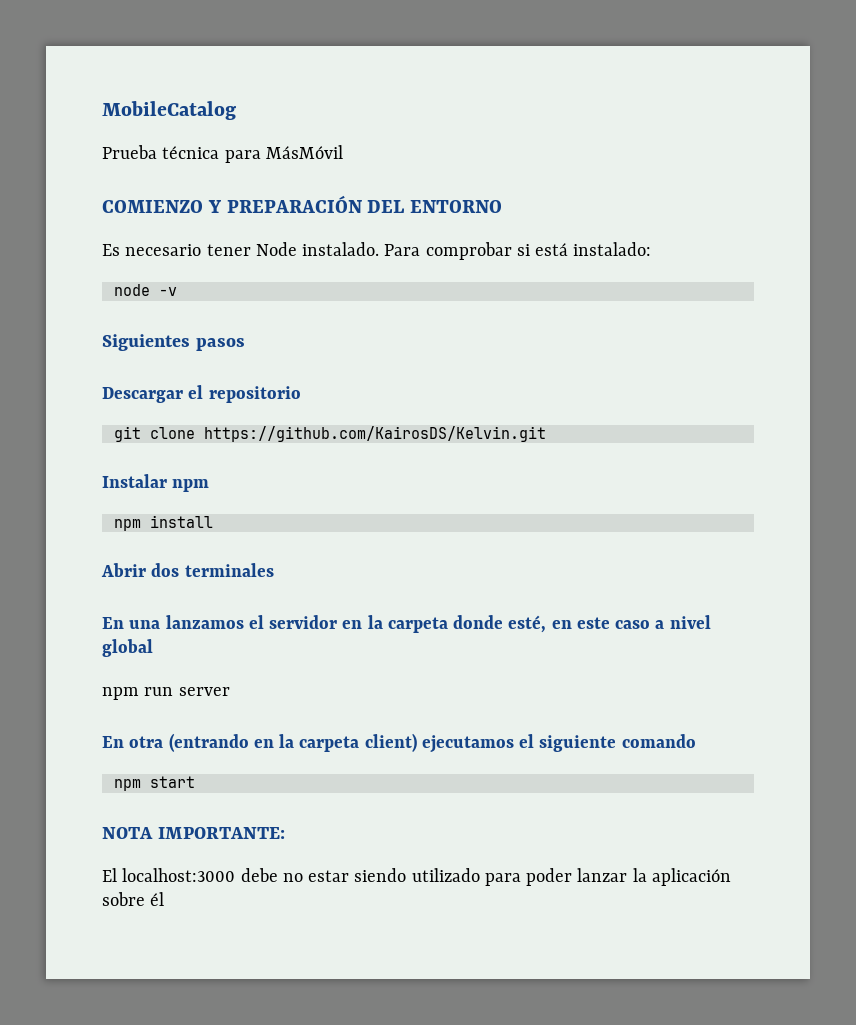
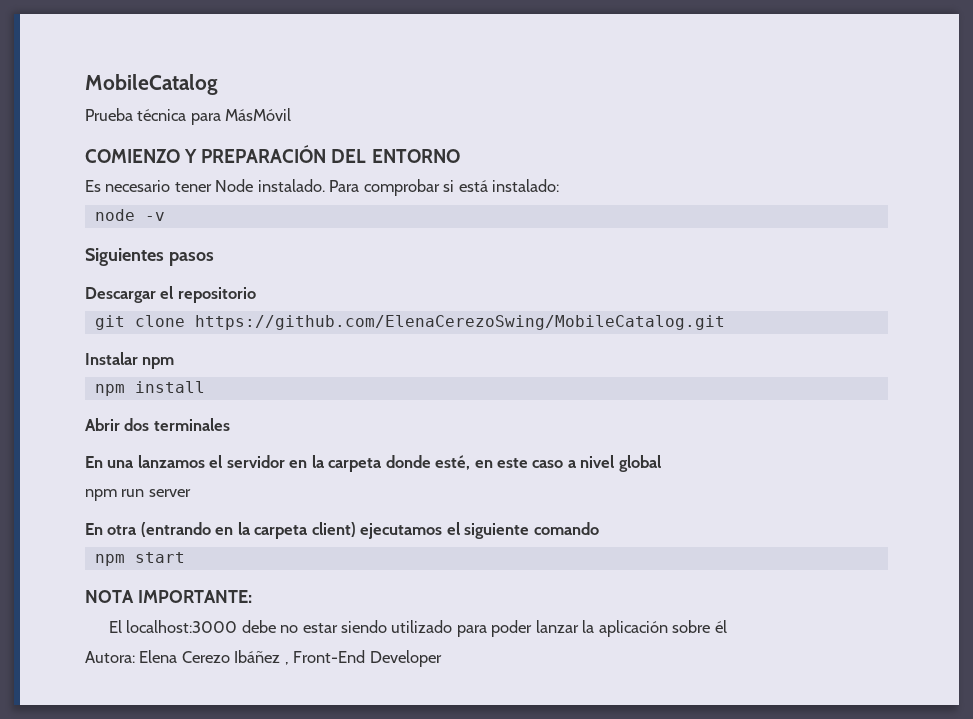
- git clone https://github.com/KairosDS/Kelvin.git
+ git clone https://github.com/ElenaCerezoSwing/MobileCatalog.git
+ Autora: Elena Cerezo Ibáñez , Front-End Developer

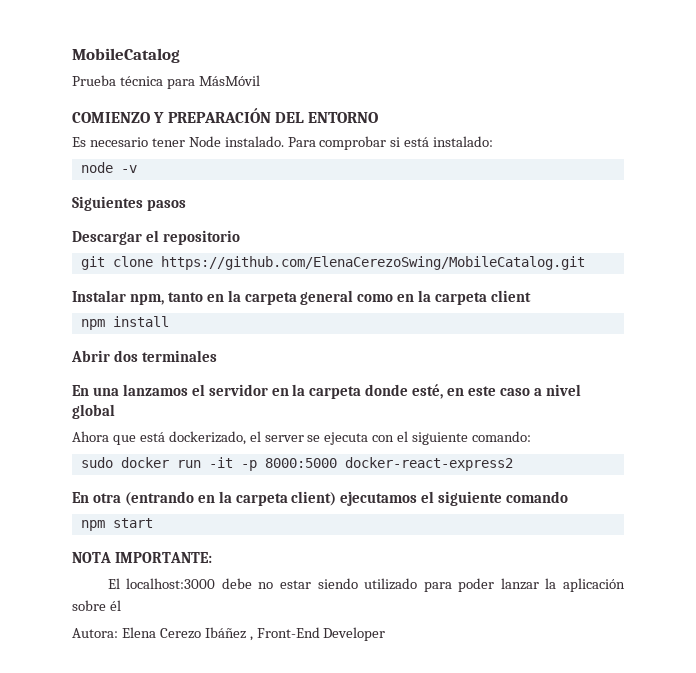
- Instalar npm
+ Instalar npm, tanto en la carpeta general como en la carpeta client
- npm run server
+ Ahora que está dockerizado, el server se ejecuta con el siguiente comando:
+ sudo docker run -it -p 8000:5000 docker-react-express2

